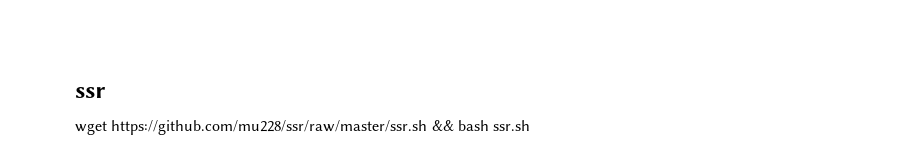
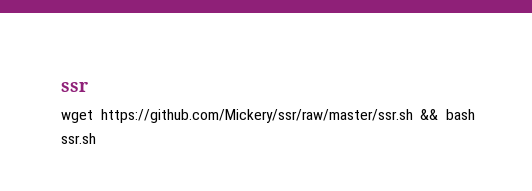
- wget https://github.com/mu228/ssr/raw/master/ssr.sh && bash ssr.sh
+ wget https://github.com/Mickery/ssr/raw/master/ssr.sh && bash ssr.sh

